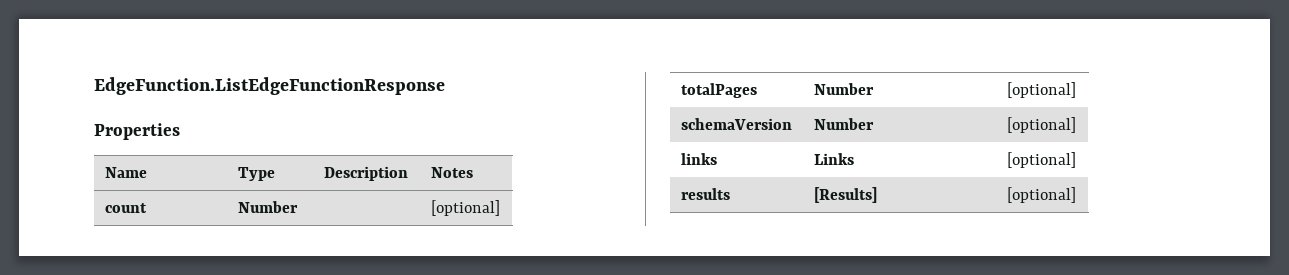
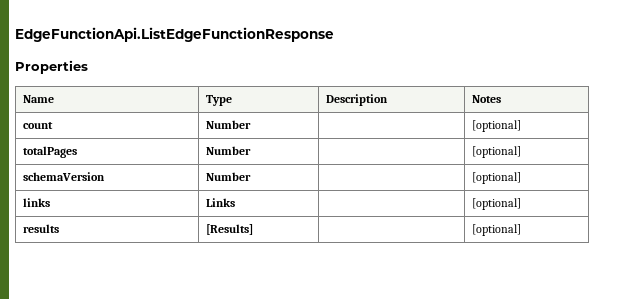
- EdgeFunction.ListEdgeFunctionResponse
+ EdgeFunctionApi.ListEdgeFunctionResponse

